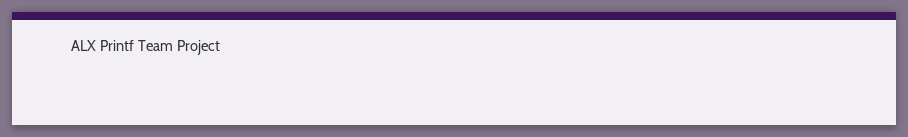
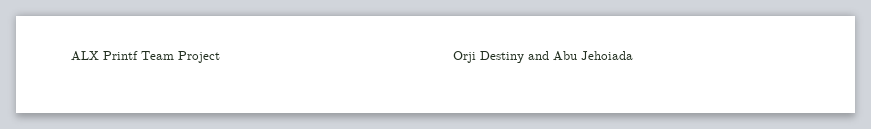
+ Orji Destiny and Abu Jehoiada

